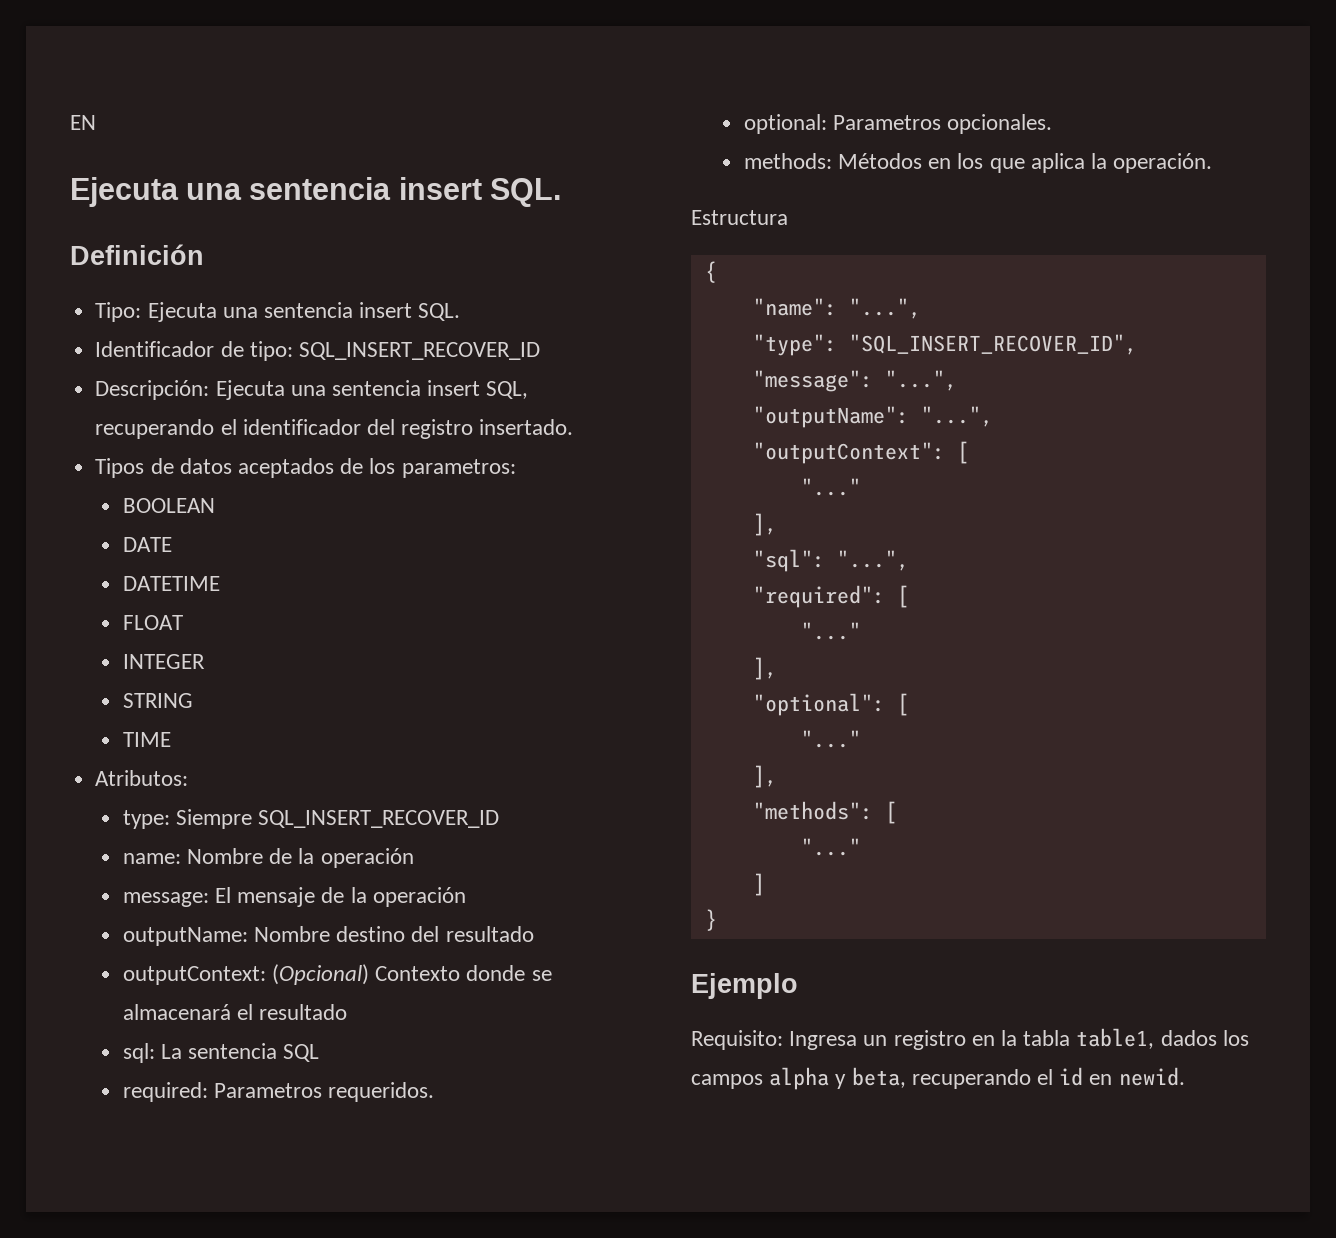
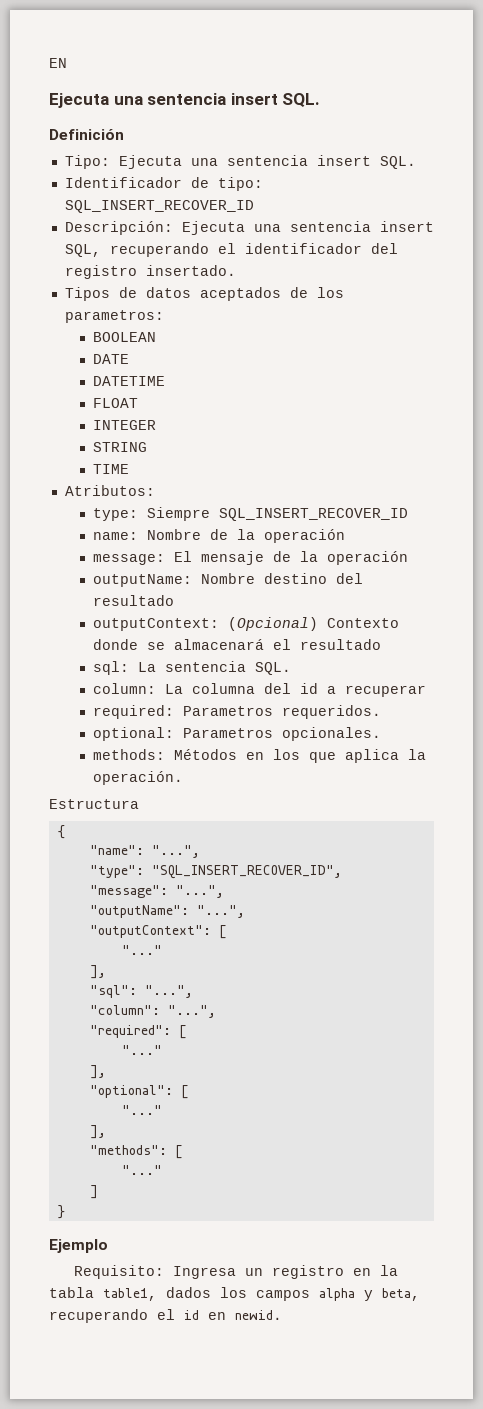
- sql: La sentencia SQL
+ sql: La sentencia SQL.
+ column: La columna del id a recuperar
+ "column": "...",

